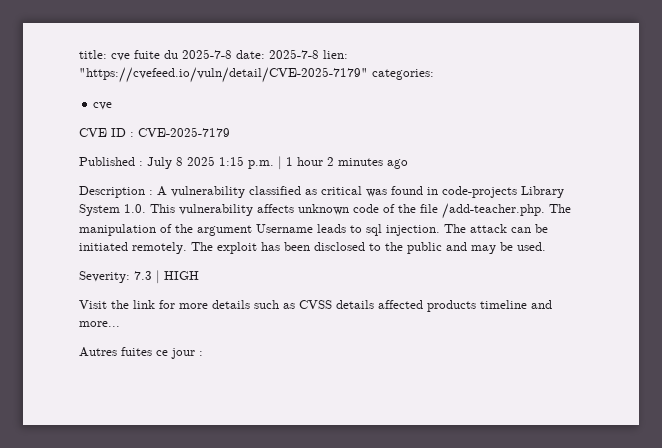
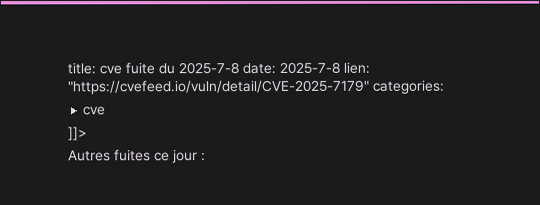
- CVE ID : CVE-2025-7179
- Published : July 8 2025 1:15 p.m. | 1 hour 2 minutes ago
- Description : A vulnerability classified as critical was found in code-projects Library System 1.0. This vulnerability affects unknown code of the file /add-teacher.php. The manipulation of the argument Username leads to sql injection. The attack can be initiated remotely. The exploit has been disclosed to the public and may be used.
- Severity: 7.3 | HIGH
- Visit the link for more details such as CVSS details affected products timeline and more...
+ ]]>

